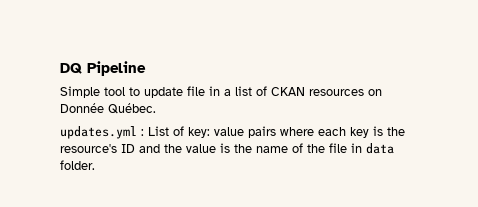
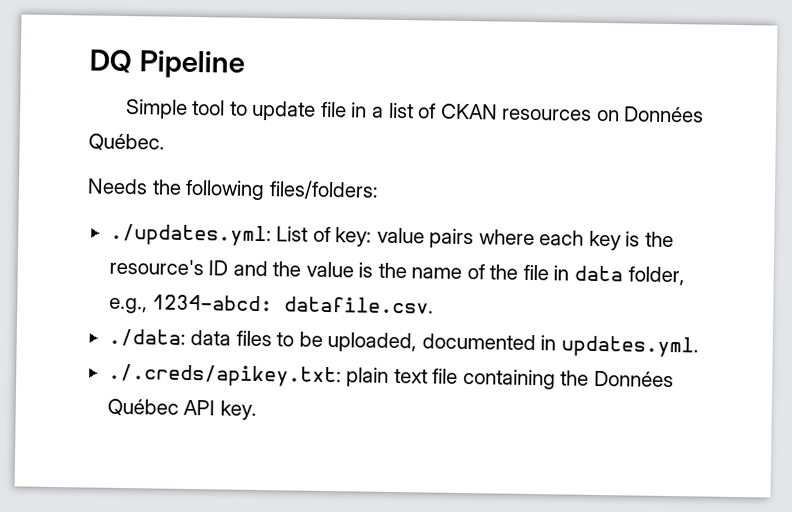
- Simple tool to update file in a list of CKAN resources on Donnée Québec.
+ Simple tool to update file in a list of CKAN resources on Données Québec.
- updates.yml : List of key: value pairs where each key is the resource's ID and the value is the name of the file in data folder.
+ Needs the following files/folders:
+ ./updates.yml: List of key: value pairs where each key is the resource's ID and the value is the name of the file in data folder, e.g., 1234-abcd: datafile.csv.
+ ./data: data files to be uploaded, documented in updates.yml.
+ ./.creds/apikey.txt: plain text file containing the Données Québec API key.

